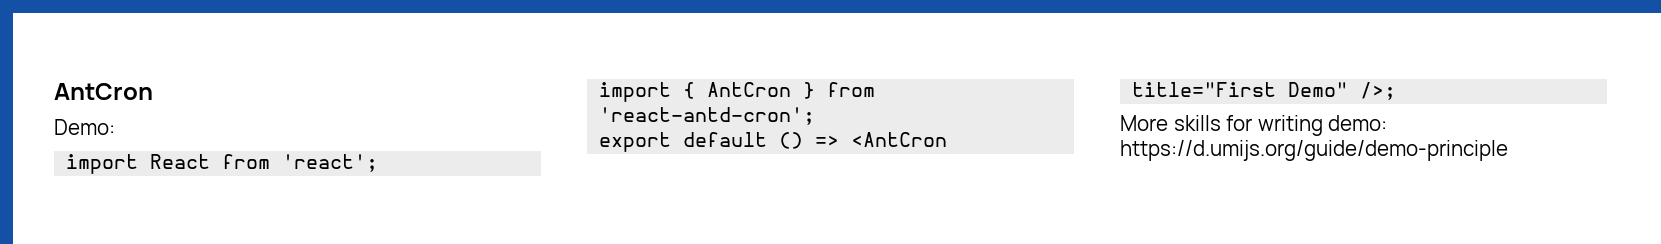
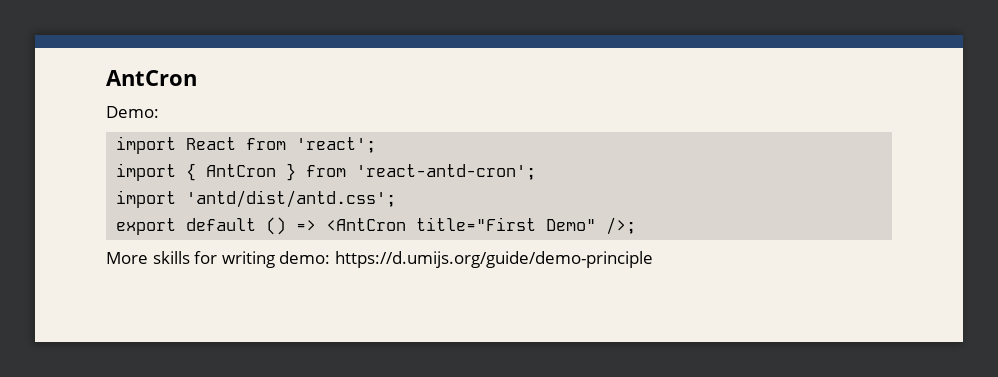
+ import 'antd/dist/antd.css';

